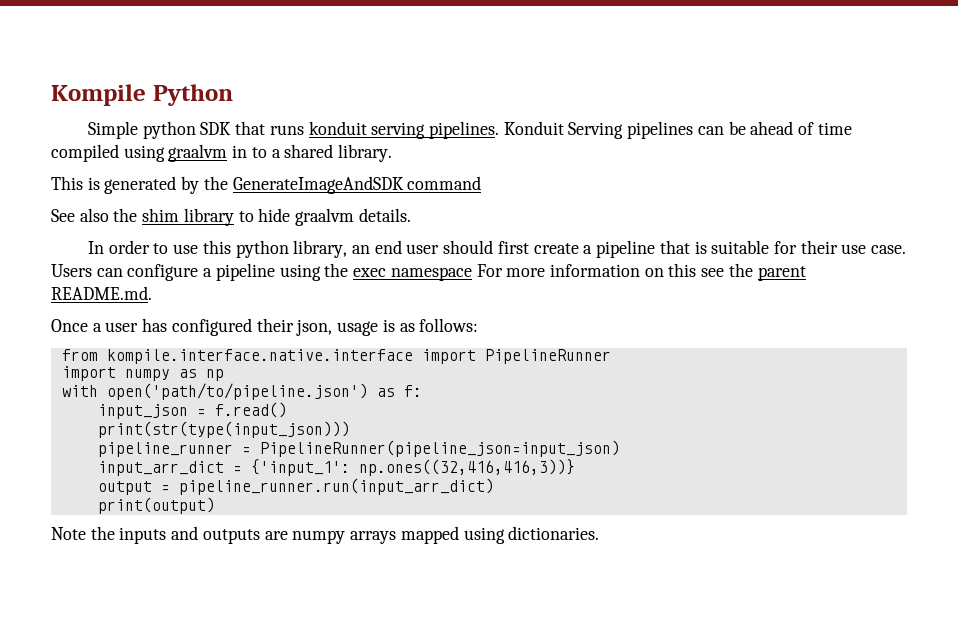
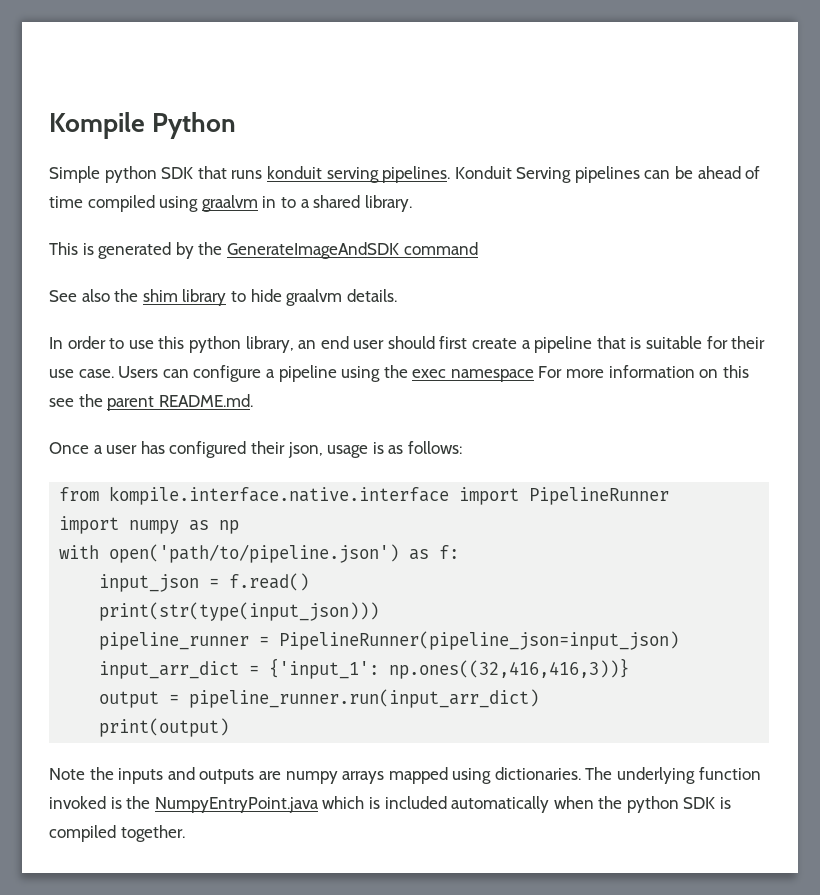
+ The underlying function invoked is the NumpyEntryPoint.java which is included automatically when the python SDK is compiled together.

